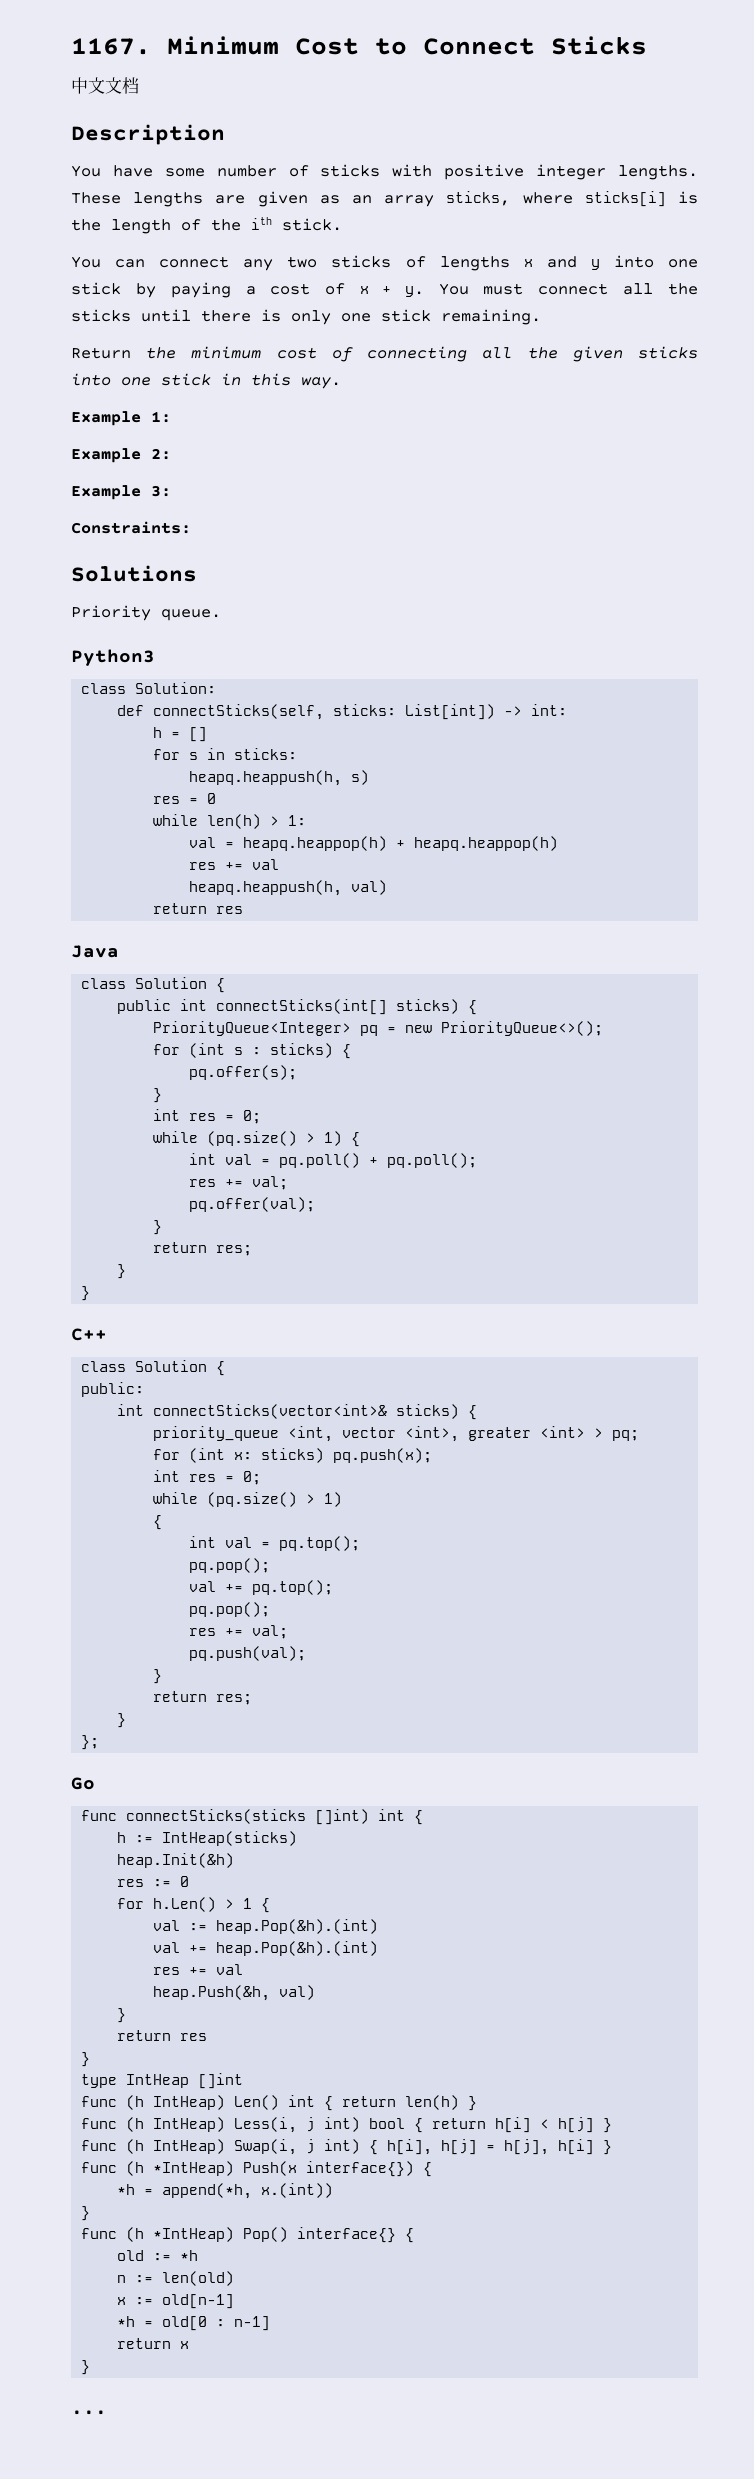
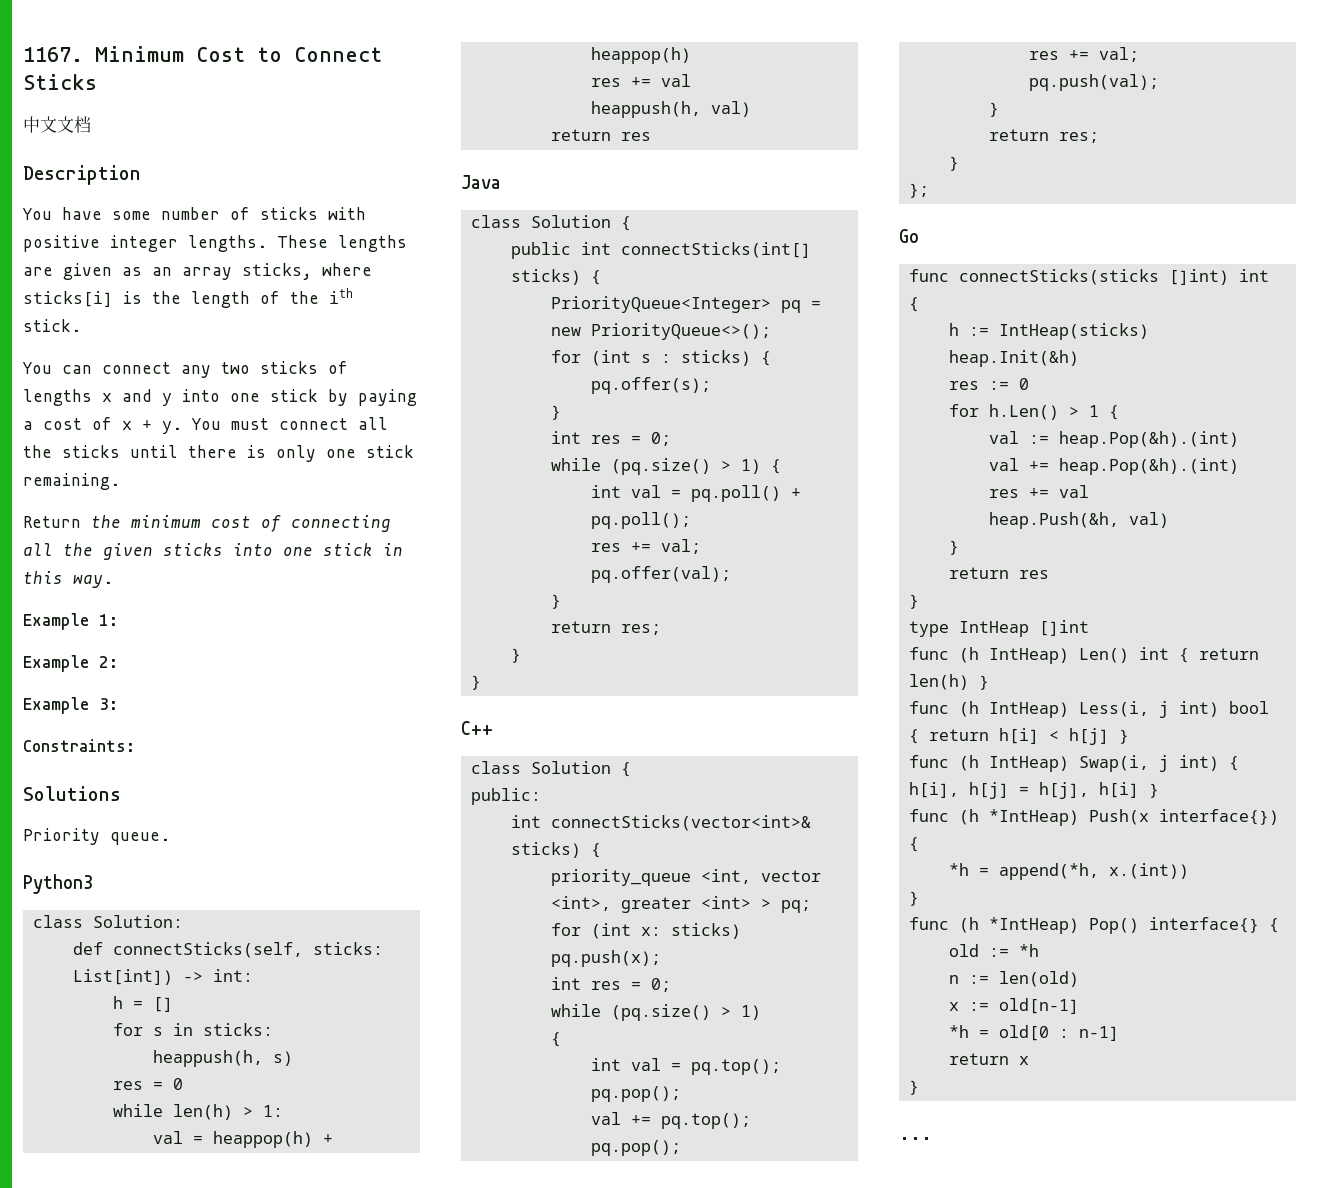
- heapq.heappush(h, s)
+ heappush(h, s)
- val = heapq.heappop(h) + heapq.heappop(h)
+ val = heappop(h) + heappop(h)
  res += val
- heapq.heappush(h, val)
+ heappush(h, val)

